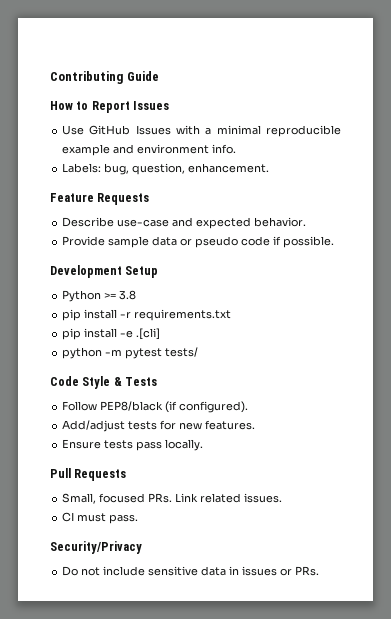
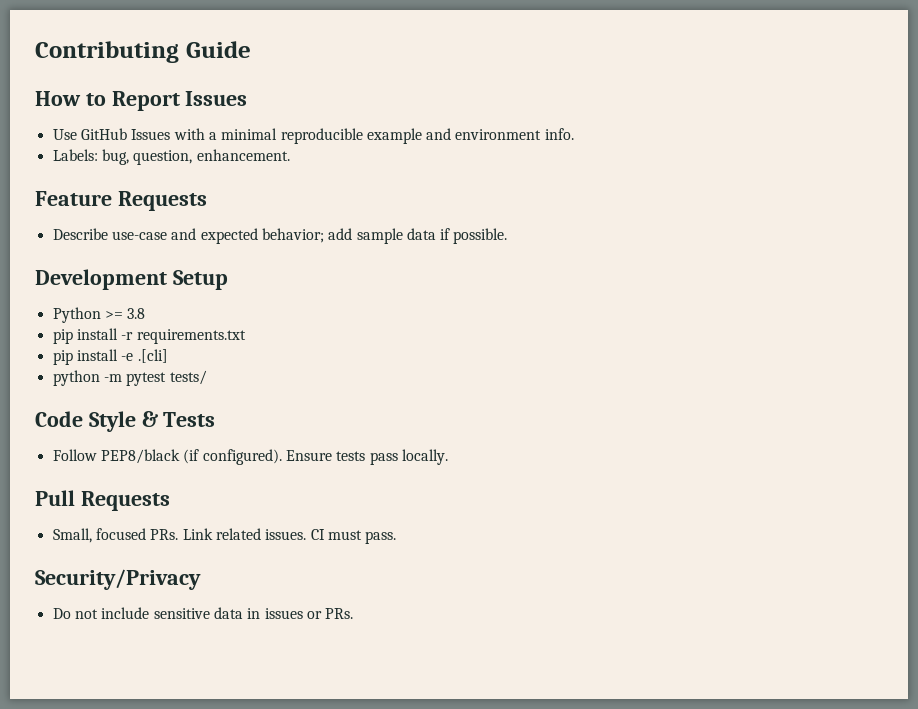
- Describe use-case and expected behavior.
- Provide sample data or pseudo code if possible.
+ Describe use-case and expected behavior; add sample data if possible.
- Follow PEP8/black (if configured).
- Add/adjust tests for new features.
- Ensure tests pass locally.
+ Follow PEP8/black (if configured). Ensure tests pass locally.
- Small, focused PRs. Link related issues.
- CI must pass.
+ Small, focused PRs. Link related issues. CI must pass.

